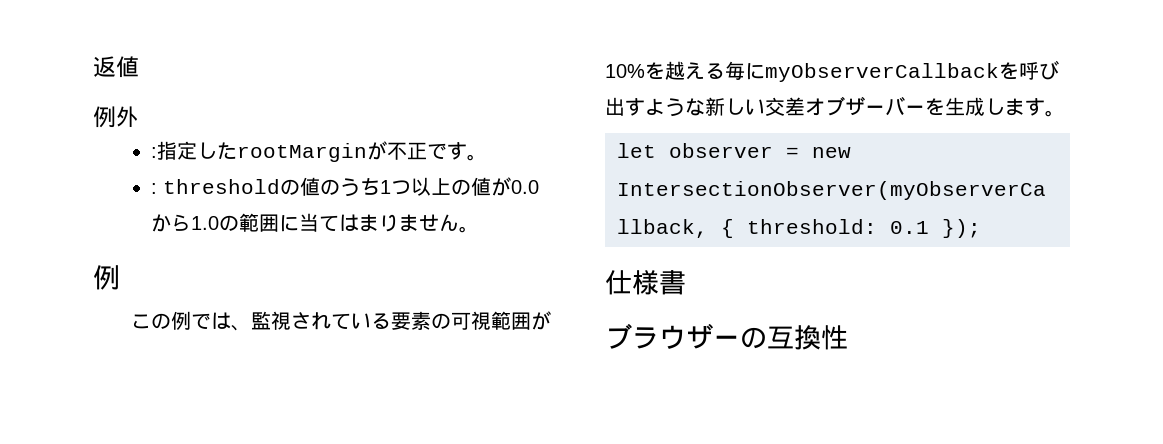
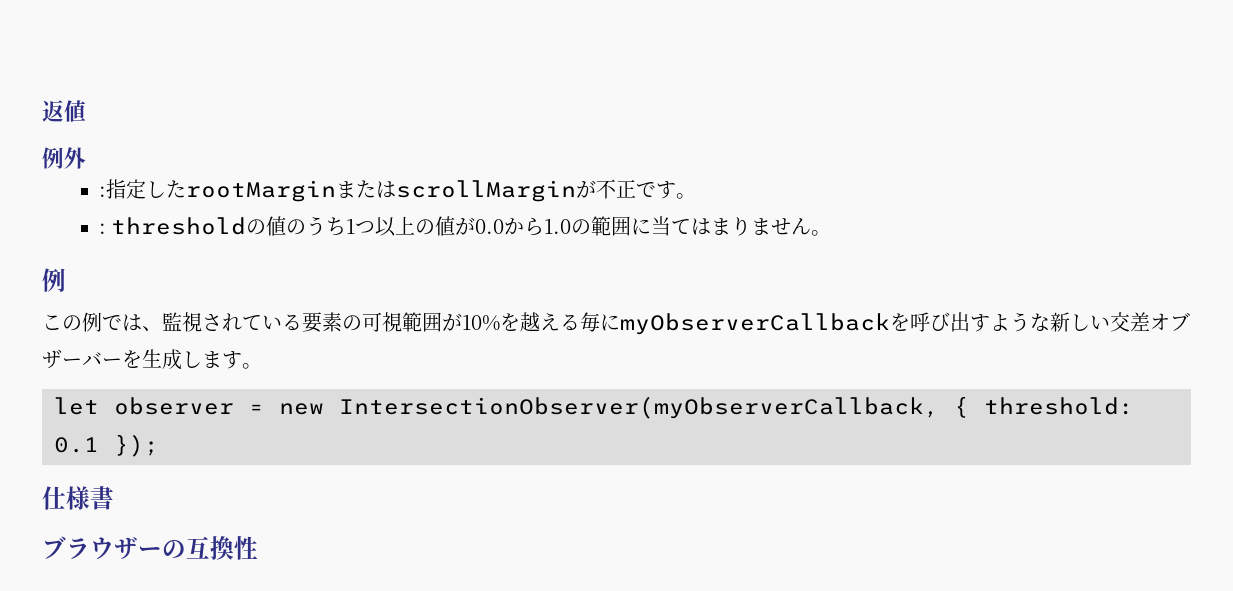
- :指定したrootMarginが不正です。
+ :指定したrootMarginまたはscrollMarginが不正です。

